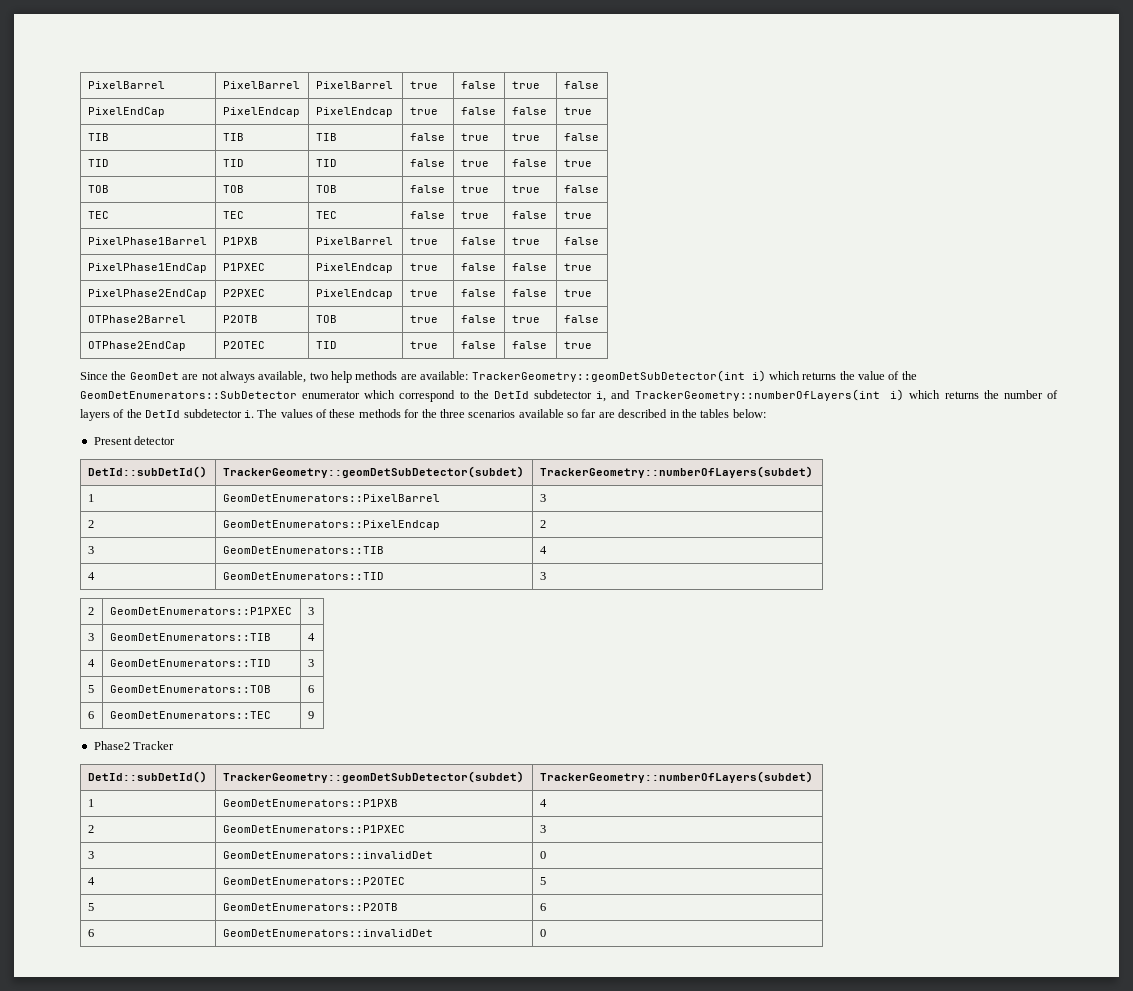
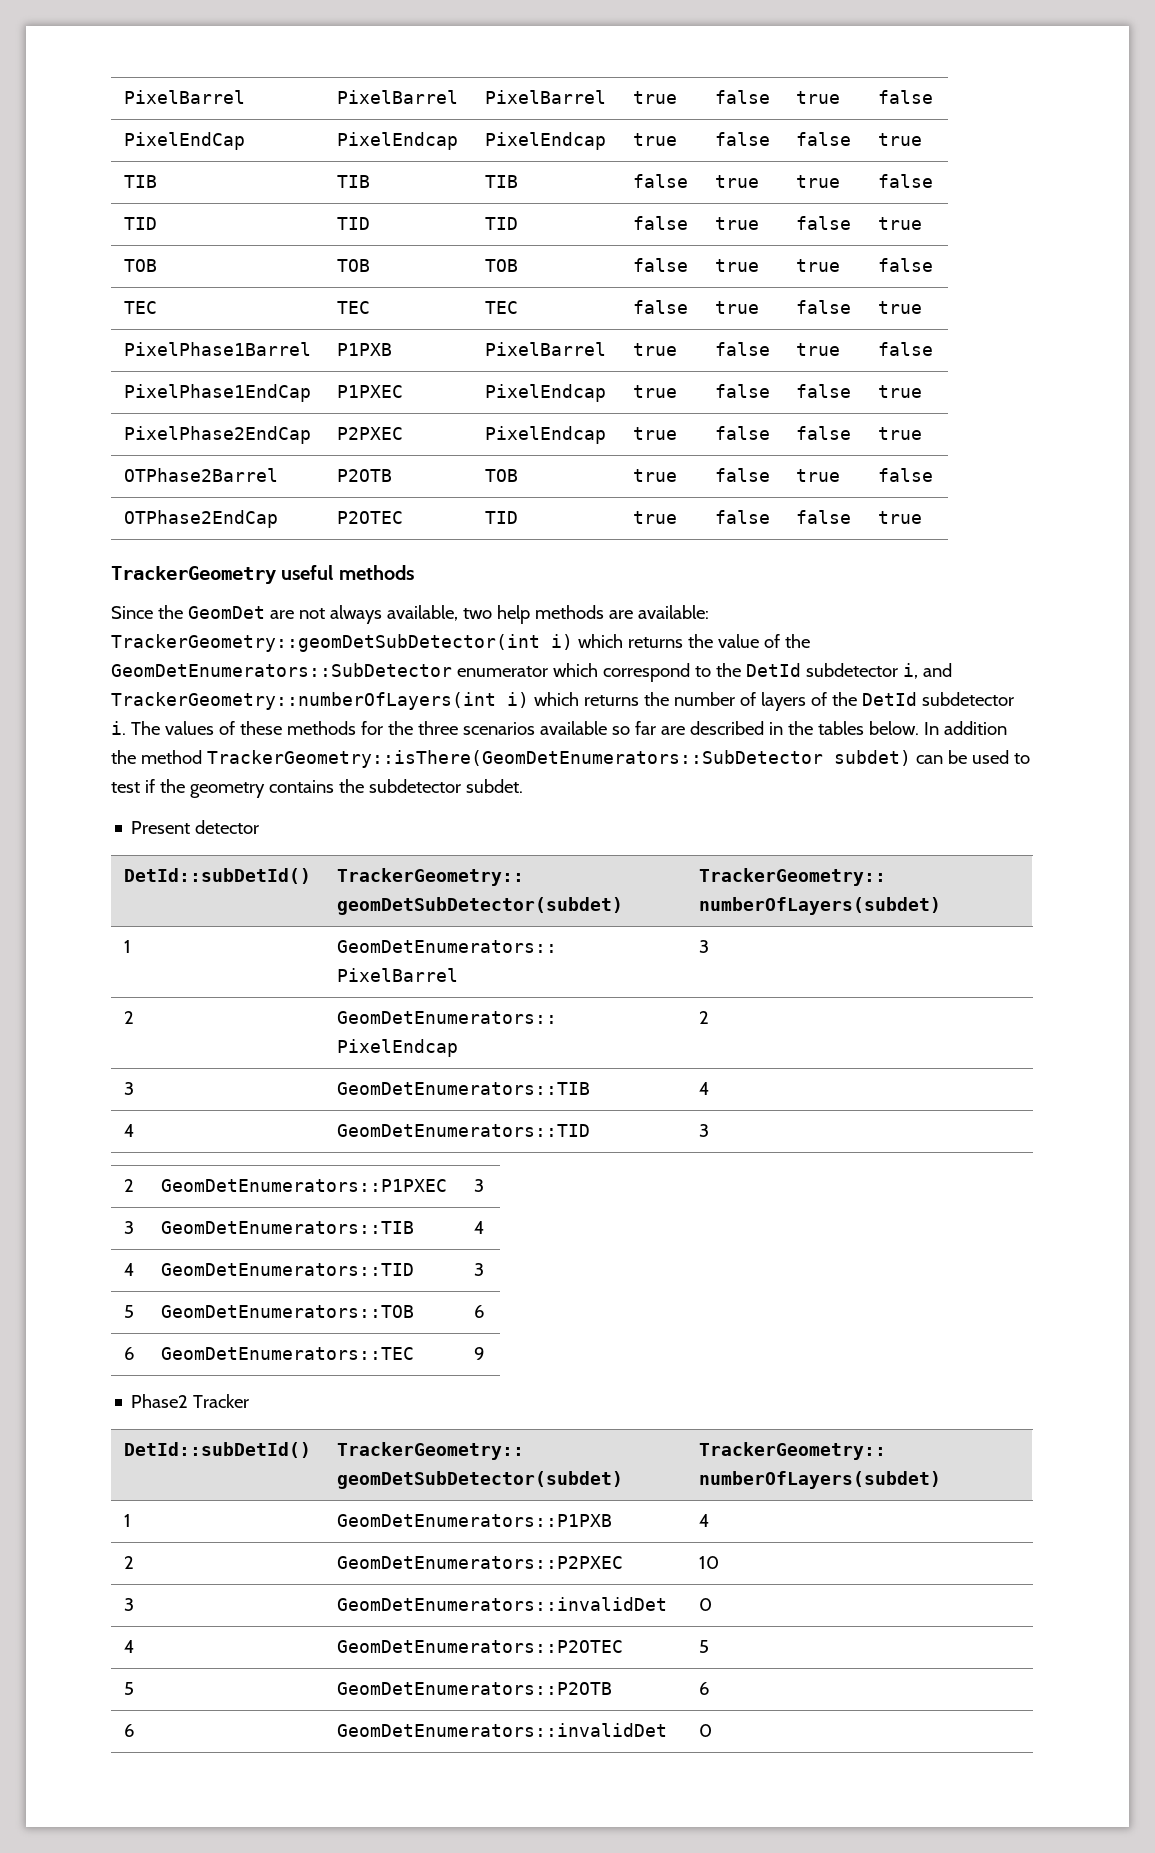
+ TrackerGeometry useful methods
- The values of these methods for the three scenarios available so far are described in the tables below:
+ The values of these methods for the three scenarios available so far are described in the tables below. In addition the method TrackerGeometry::isThere(GeomDetEnumerators::SubDetector subdet) can be used to test if the geometry contains the subdetector subdet.
  1 | GeomDetEnumerators::P1PXB | 4
- 2 | GeomDetEnumerators::P1PXEC | 3
+ 2 | GeomDetEnumerators::P2PXEC | 10

